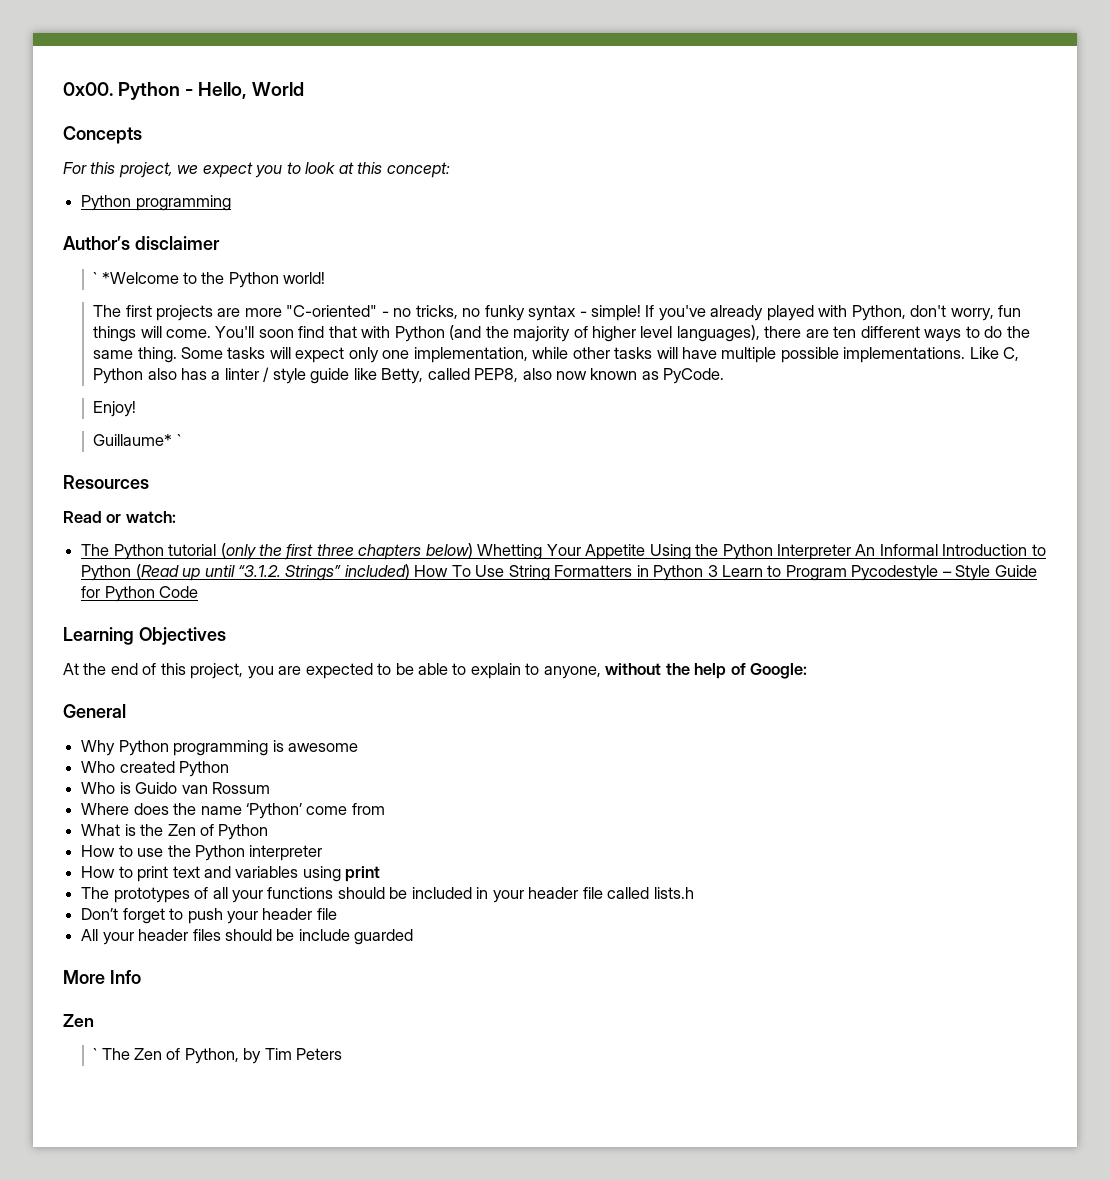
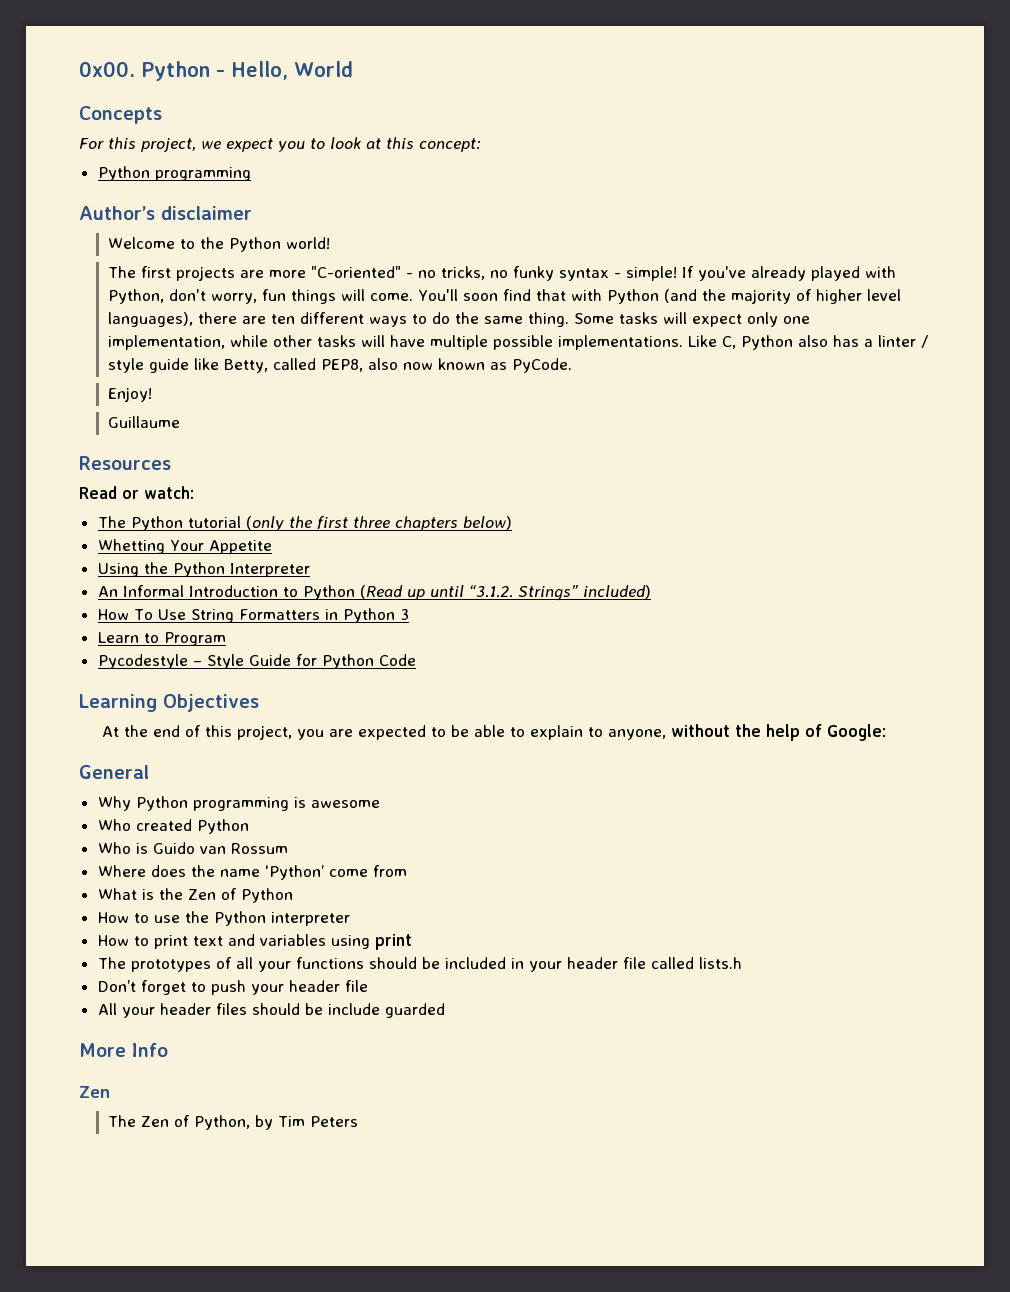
- ` *Welcome to the Python world!
+ Welcome to the Python world!
- Guillaume* `
+ Guillaume
- The Python tutorial (only the first three chapters below) Whetting Your Appetite Using the Python Interpreter An Informal Introduction to Python (Read up until “3.1.2. Strings” included) How To Use String Formatters in Python 3 Learn to Program Pycodestyle – Style Guide for Python Code
+ The Python tutorial (only the first three chapters below)
+ Whetting Your Appetite
+ Using the Python Interpreter
+ An Informal Introduction to Python (Read up until “3.1.2. Strings” included)
+ How To Use String Formatters in Python 3
+ Learn to Program
+ Pycodestyle – Style Guide for Python Code
- ` The Zen of Python, by Tim Peters
+ The Zen of Python, by Tim Peters

